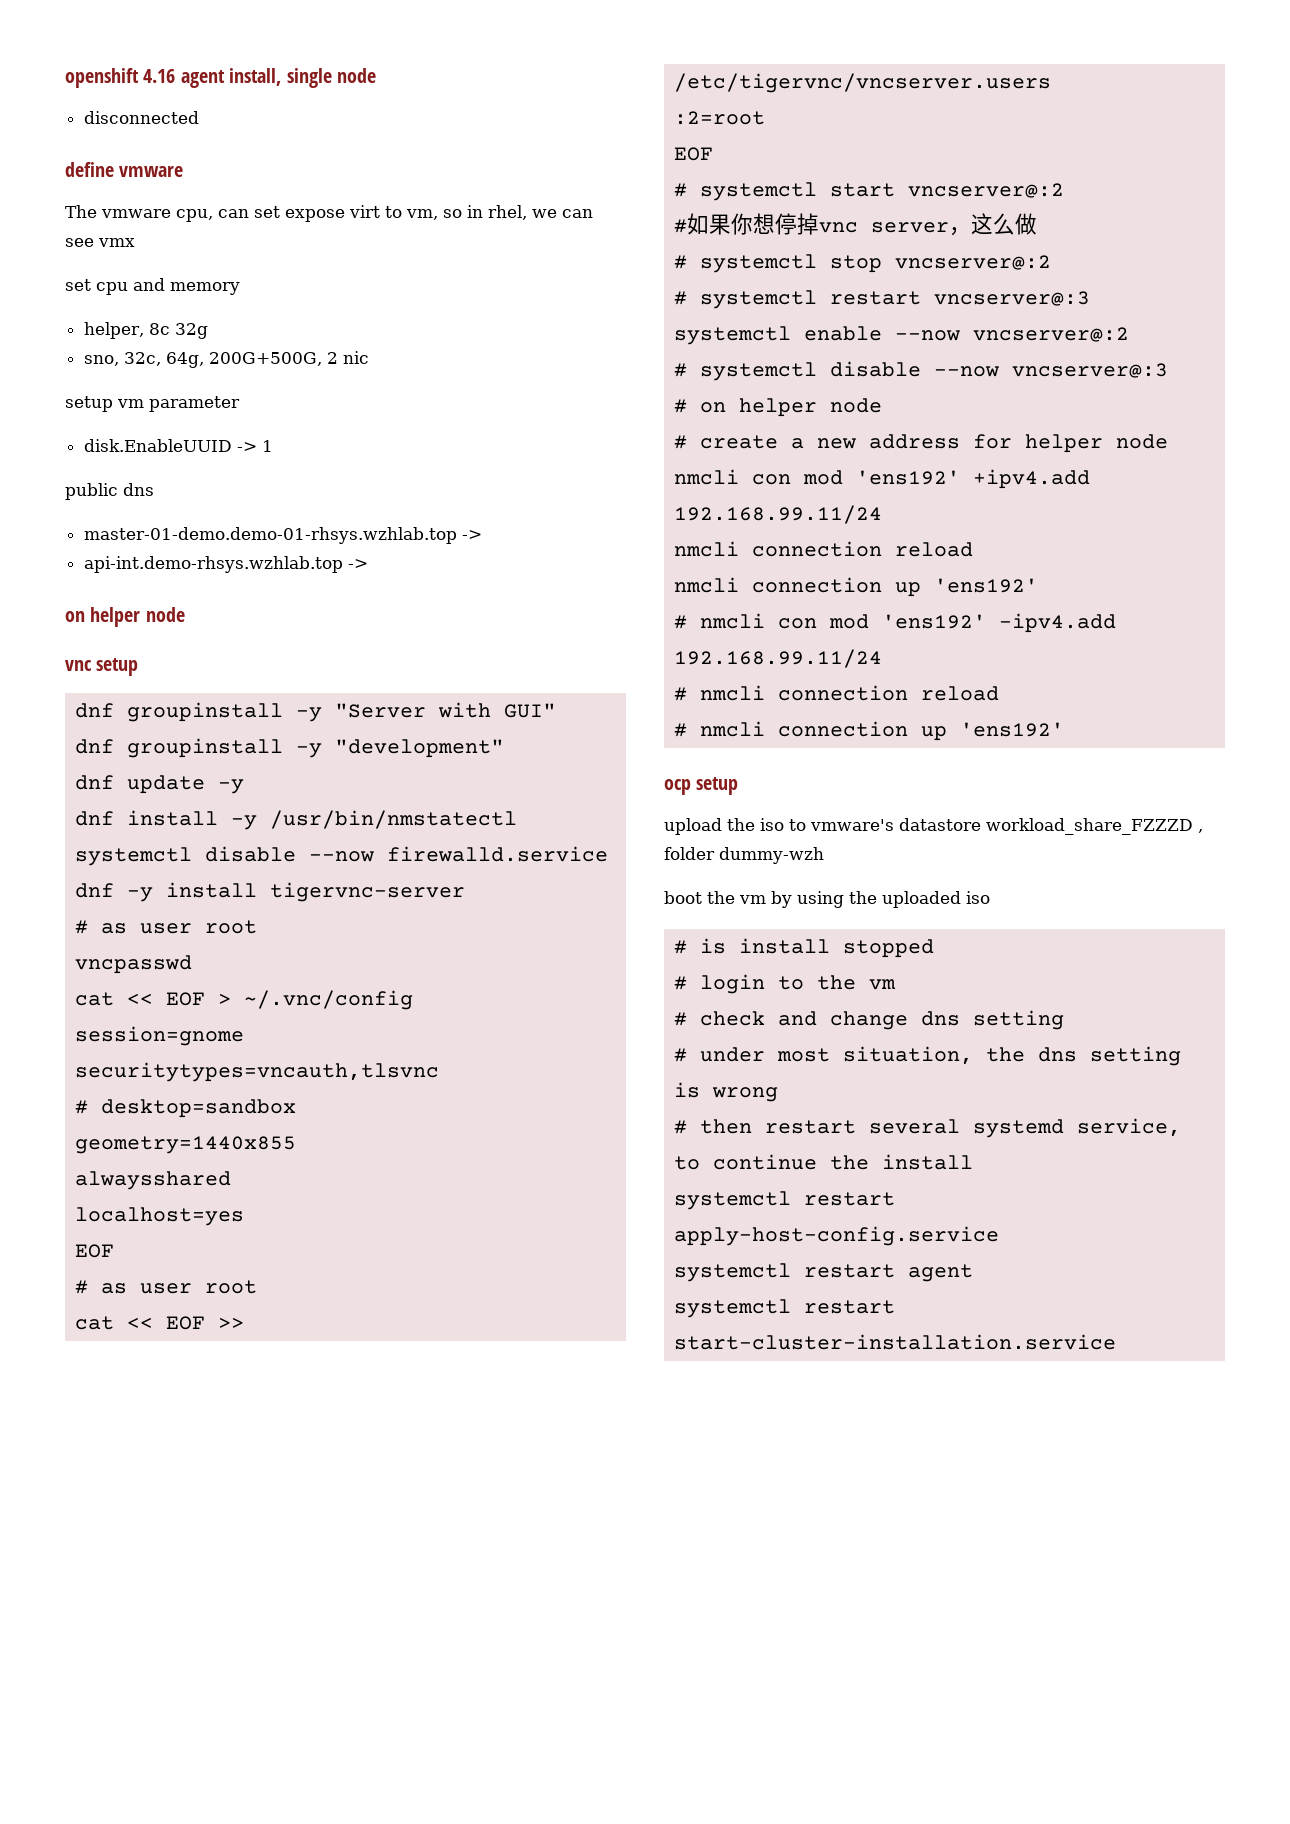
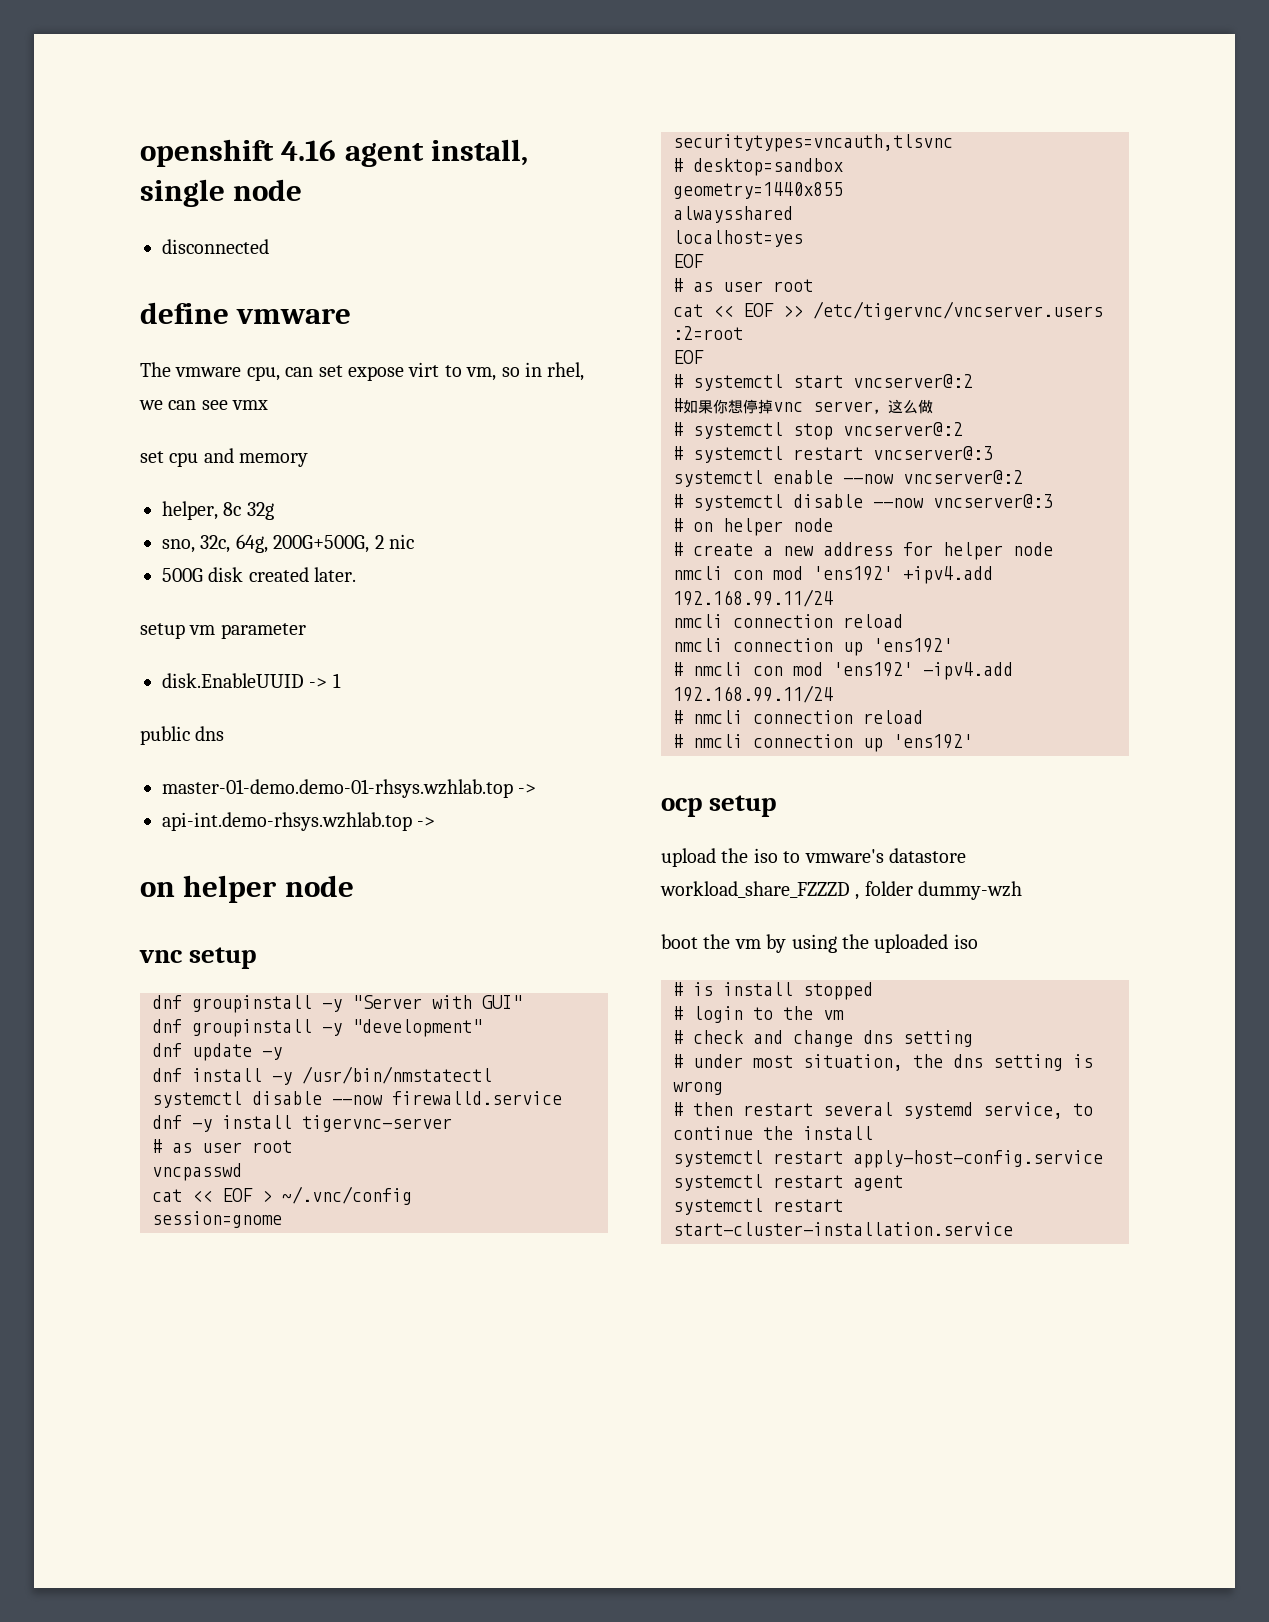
+ 500G disk created later.

